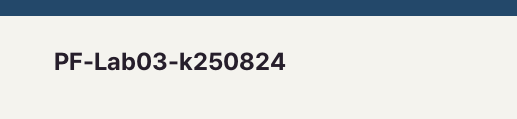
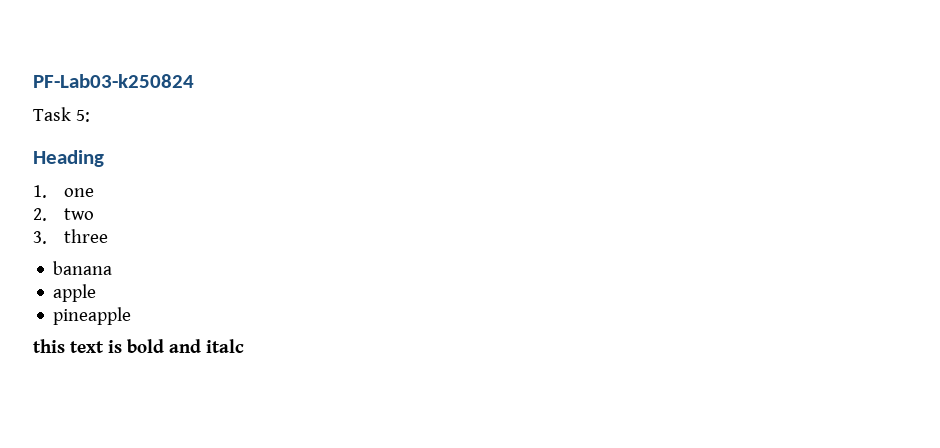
+ Task 5:
+ Heading
+ 1. one
+ 2. two
+ 3. three
+ banana
+ apple
+ pineapple
+ this text is bold and italc

